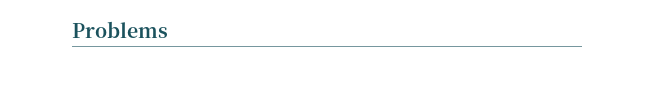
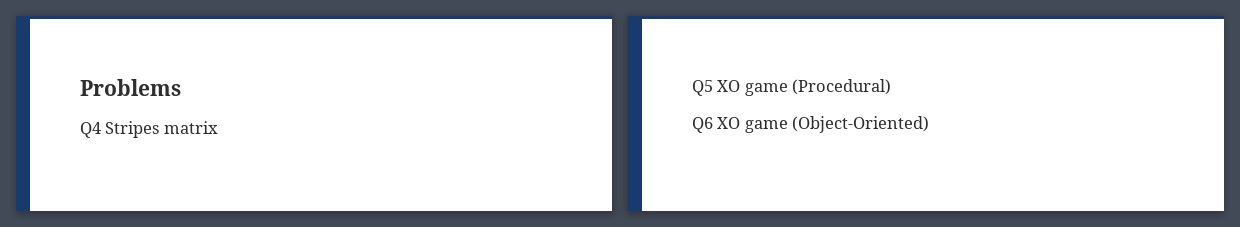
+ Q4 Stripes matrix
+ Q5 XO game (Procedural)
+ Q6 XO game (Object-Oriented)

